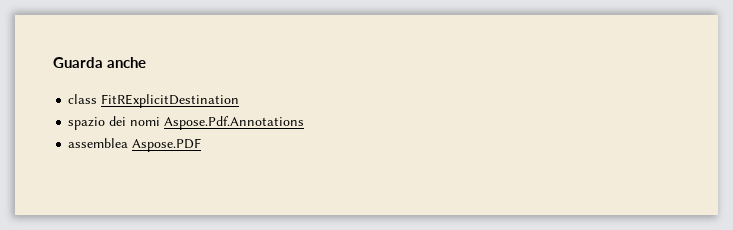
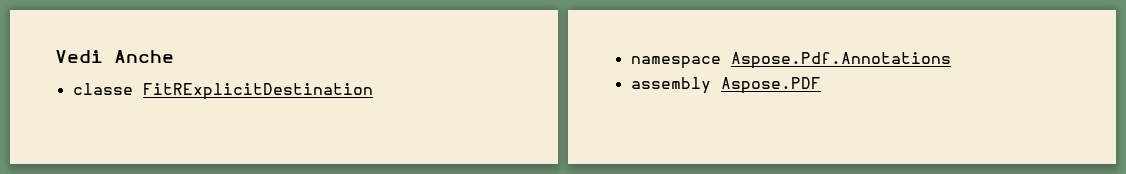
- Guarda anche
- class FitRExplicitDestination
- spazio dei nomi Aspose.Pdf.Annotations
+ Vedi Anche
+ classe FitRExplicitDestination
+ namespace Aspose.Pdf.Annotations
- assemblea Aspose.PDF
+ assembly Aspose.PDF

